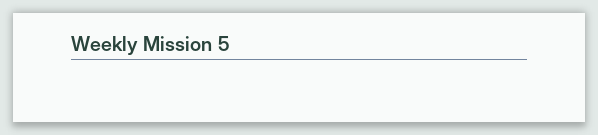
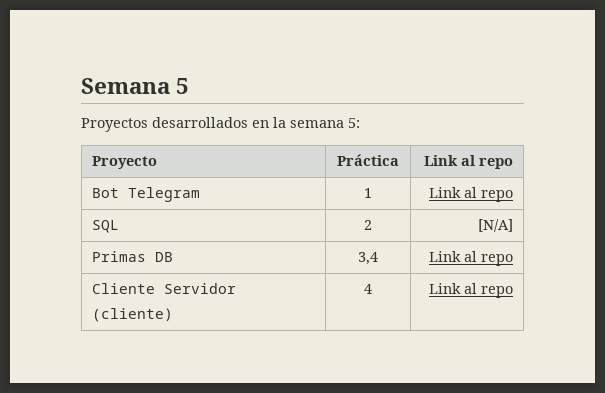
- Weekly Mission 5
+ Semana 5
+ Proyectos desarrollados en la semana 5:
+ Proyecto | Práctica | Link al repo
+ Bot Telegram | 1 | Link al repo
+ SQL | 2 | [N/A]
+ Primas DB | 3,4 | Link al repo
+ Cliente Servidor (cliente) | 4 | Link al repo

